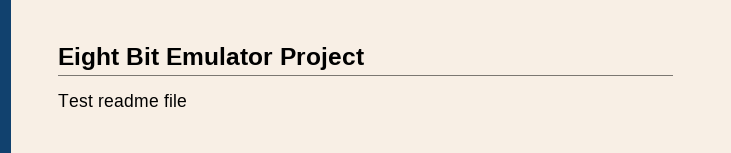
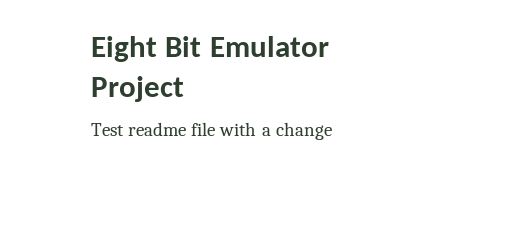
- Test readme file
+ Test readme file with a change

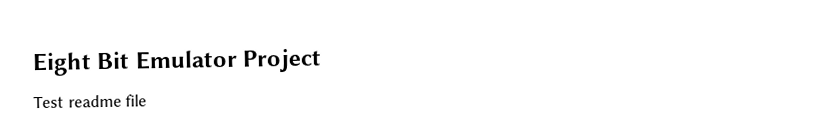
- Test readme file with a change
+ Test readme file

